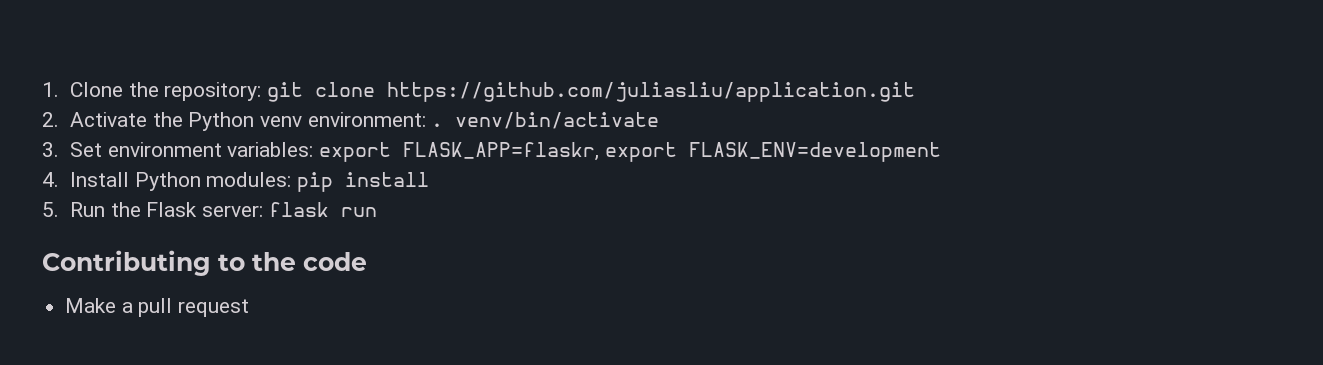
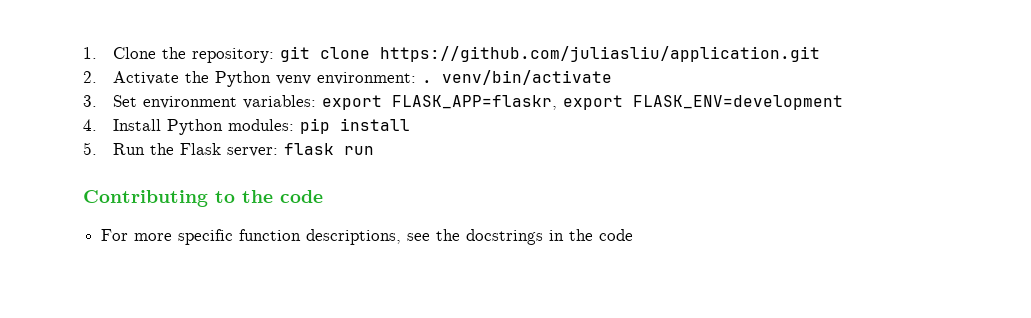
- Make a pull request
+ For more specific function descriptions, see the docstrings in the code

